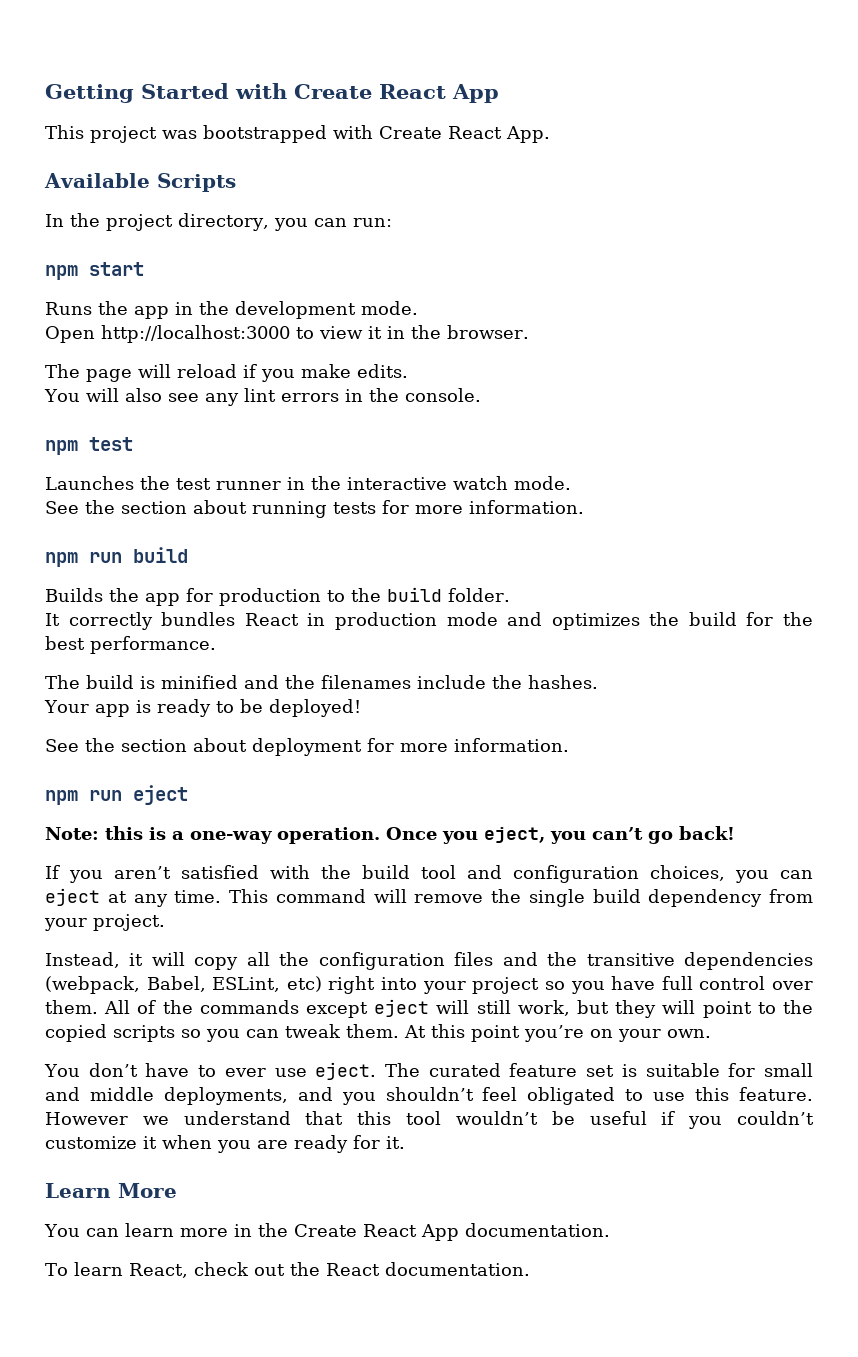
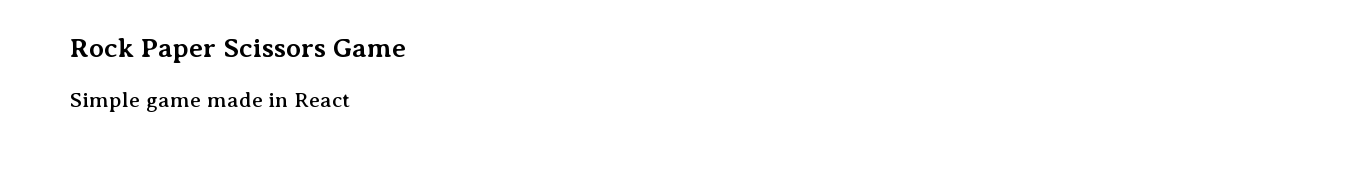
- Getting Started with Create React App
- This project was bootstrapped with Create React App.
- Available Scripts
- In the project directory, you can run:
- npm start
- Runs the app in the development mode.
- Open http://localhost:3000 to view it in the browser.
- The page will reload if you make edits.
- You will also see any lint errors in the console.
- npm test
- Launches the test runner in the interactive watch mode.
- See the section about running tests for more information.
- npm run build
- Builds the app for production to the build folder.
- It correctly bundles React in production mode and optimizes the build for the best performance.
- The build is minified and the filenames include the hashes.
- Your app is ready to be deployed!
- See the section about deployment for more information.
- npm run eject
- Note: this is a one-way operation. Once you eject, you can’t go back!
- If you aren’t satisfied with the build tool and configuration choices, you can eject at any time. This command will remove the single build dependency from your project.
- Instead, it will copy all the configuration files and the transitive dependencies (webpack, Babel, ESLint, etc) right into your project so you have full control over them. All of the commands except eject will still work, but they will point to the copied scripts so you can tweak them. At this point you’re on your own.
- You don’t have to ever use eject. The curated feature set is suitable for small and middle deployments, and you shouldn’t feel obligated to use this feature. However we understand that this tool wouldn’t be useful if you couldn’t customize it when you are ready for it.
- Learn More
- You can learn more in the Create React App documentation.
- To learn React, check out the React documentation.
+ Rock Paper Scissors Game
+ Simple game made in React

